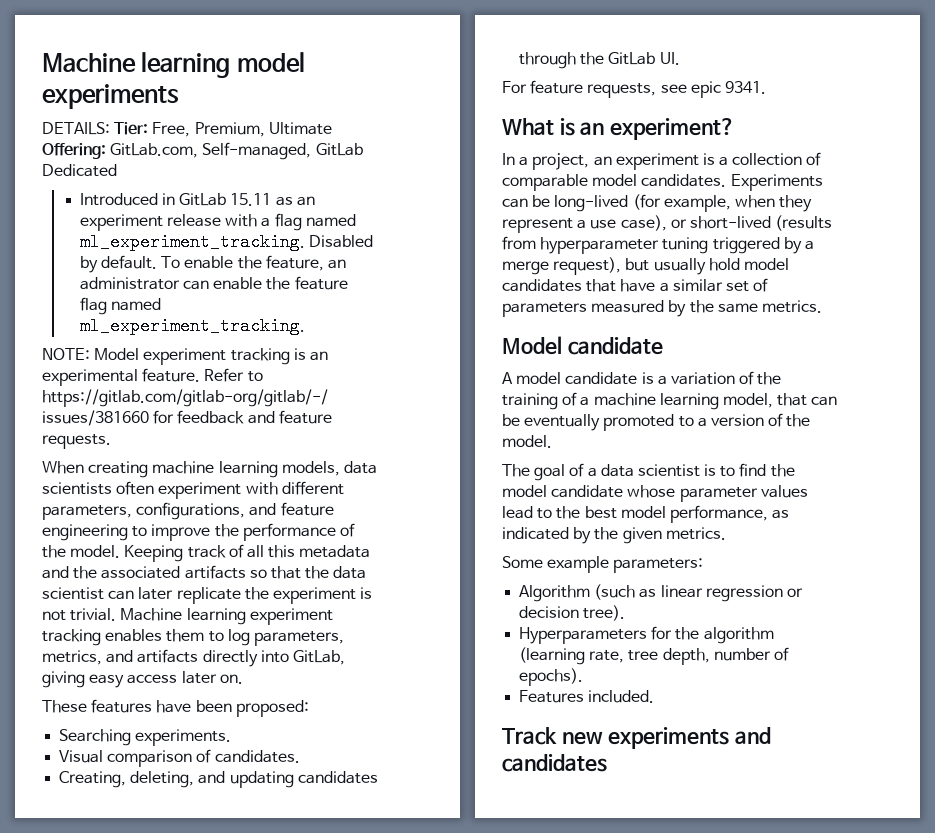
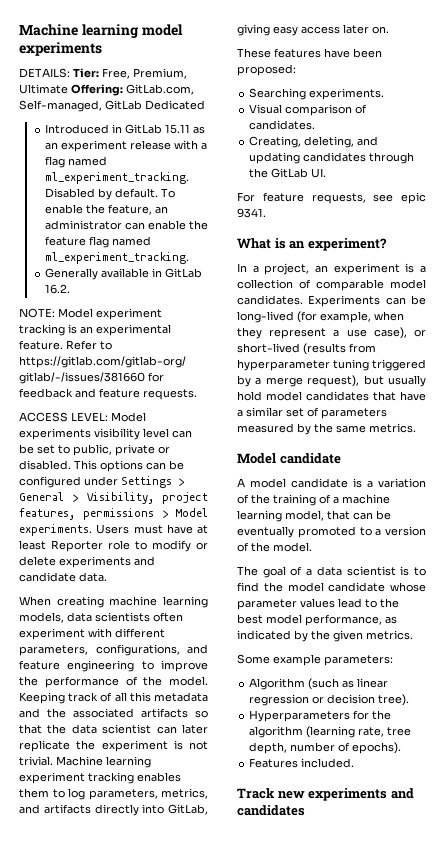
+ Generally available in GitLab 16.2.
+ ACCESS LEVEL: Model experiments visibility level can be set to public, private or disabled. This options can be configured under Settings > General > Visibility, project features, permissions > Model experiments. Users must have at least Reporter role to modify or delete experiments and candidate data.

